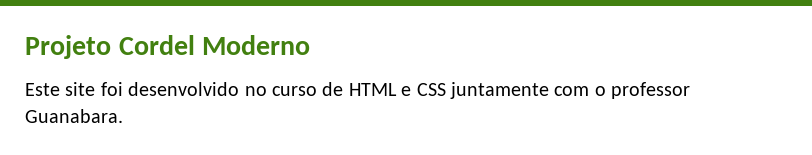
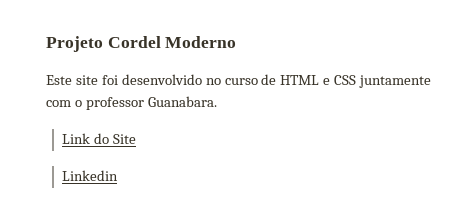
+ Link do Site
+ Linkedin

